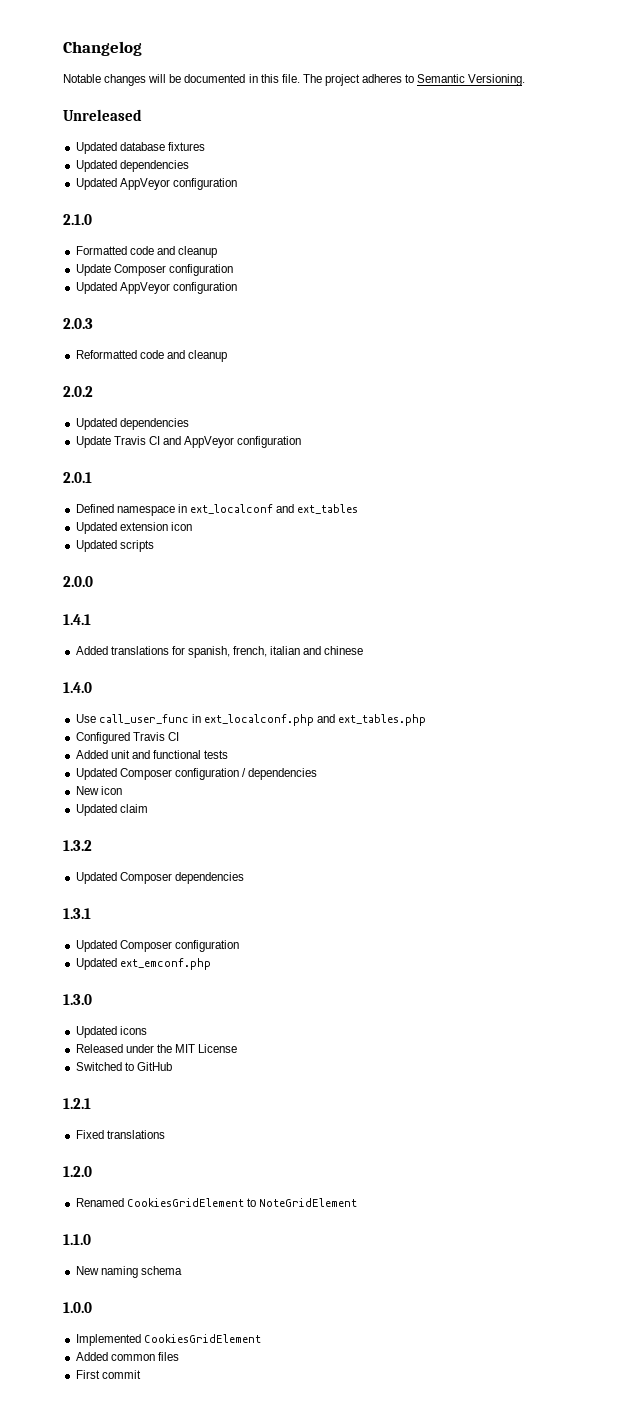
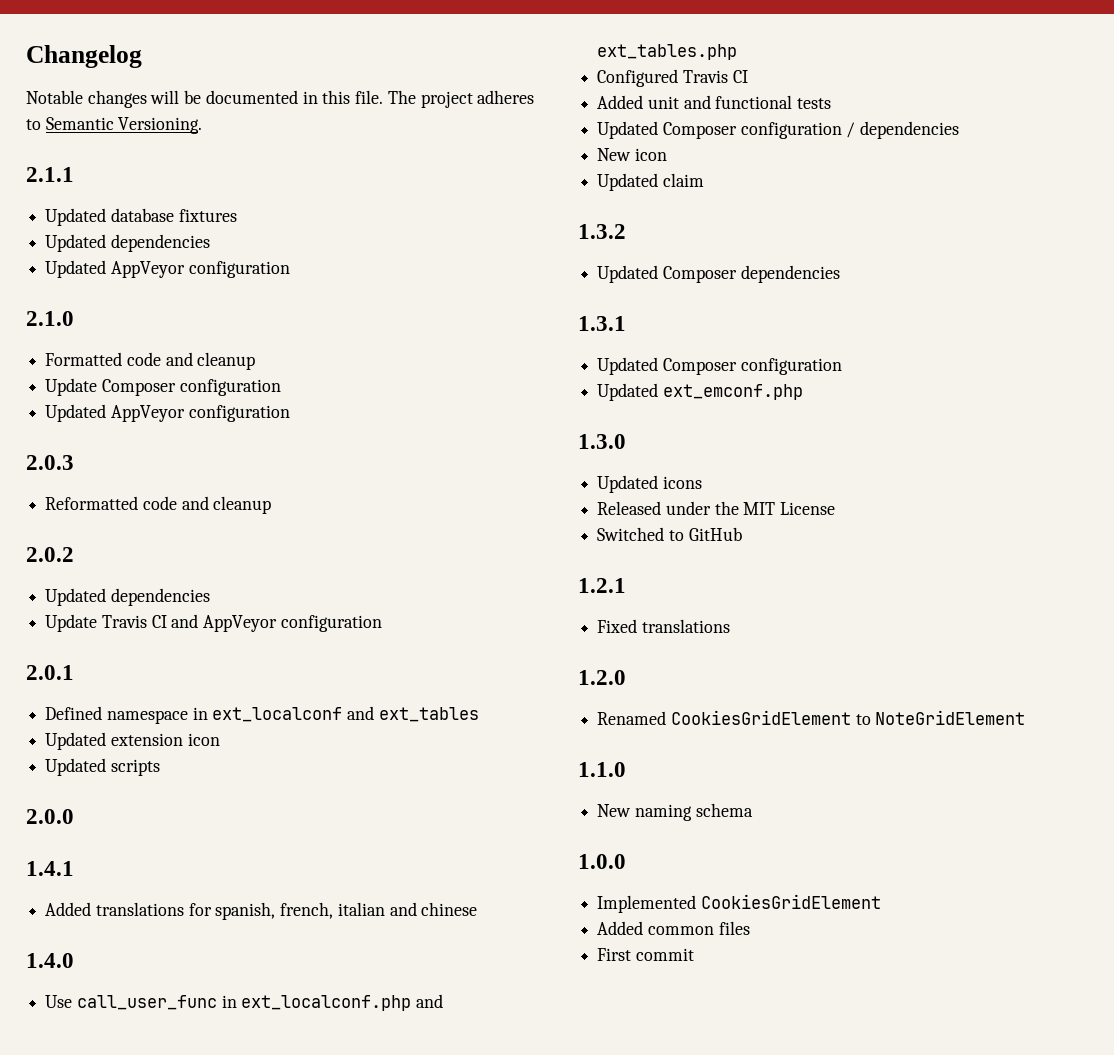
- Unreleased
+ 2.1.1

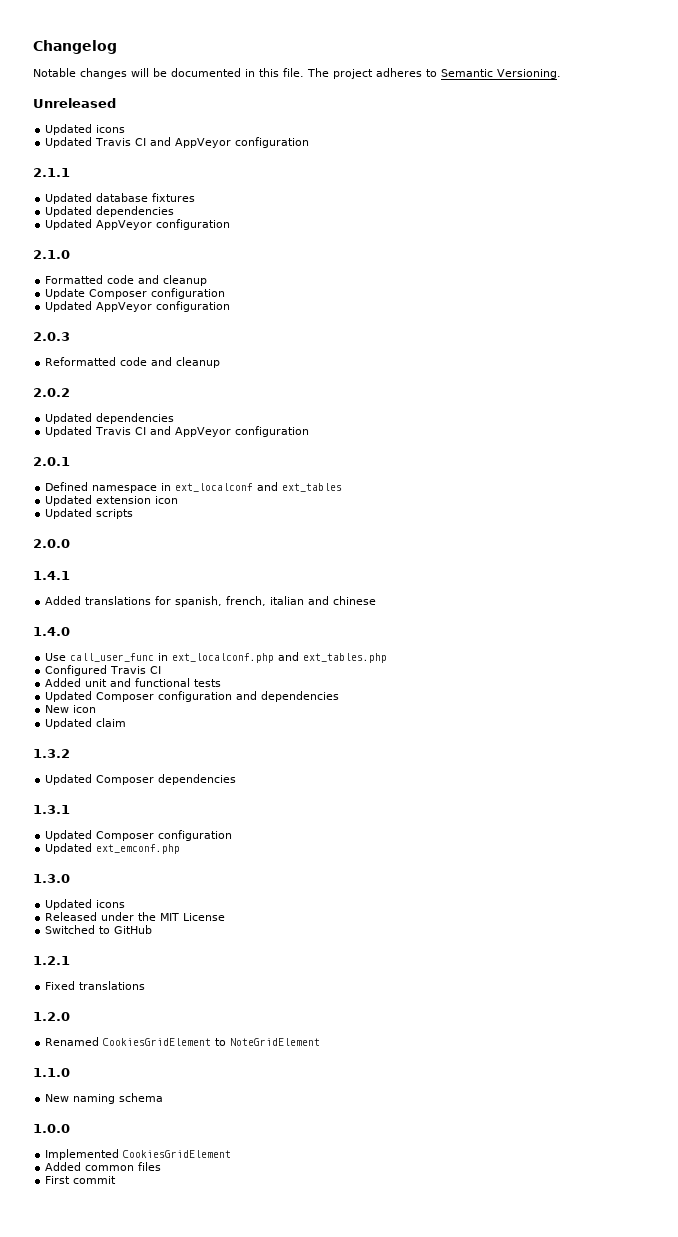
+ Unreleased
+ Updated icons
+ Updated Travis CI and AppVeyor configuration
  2.0.2
  Updated dependencies
- Update Travis CI and AppVeyor configuration
+ Updated Travis CI and AppVeyor configuration
- Updated Composer configuration / dependencies
+ Updated Composer configuration and dependencies

